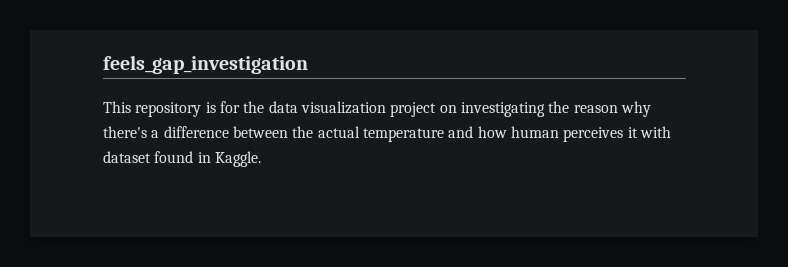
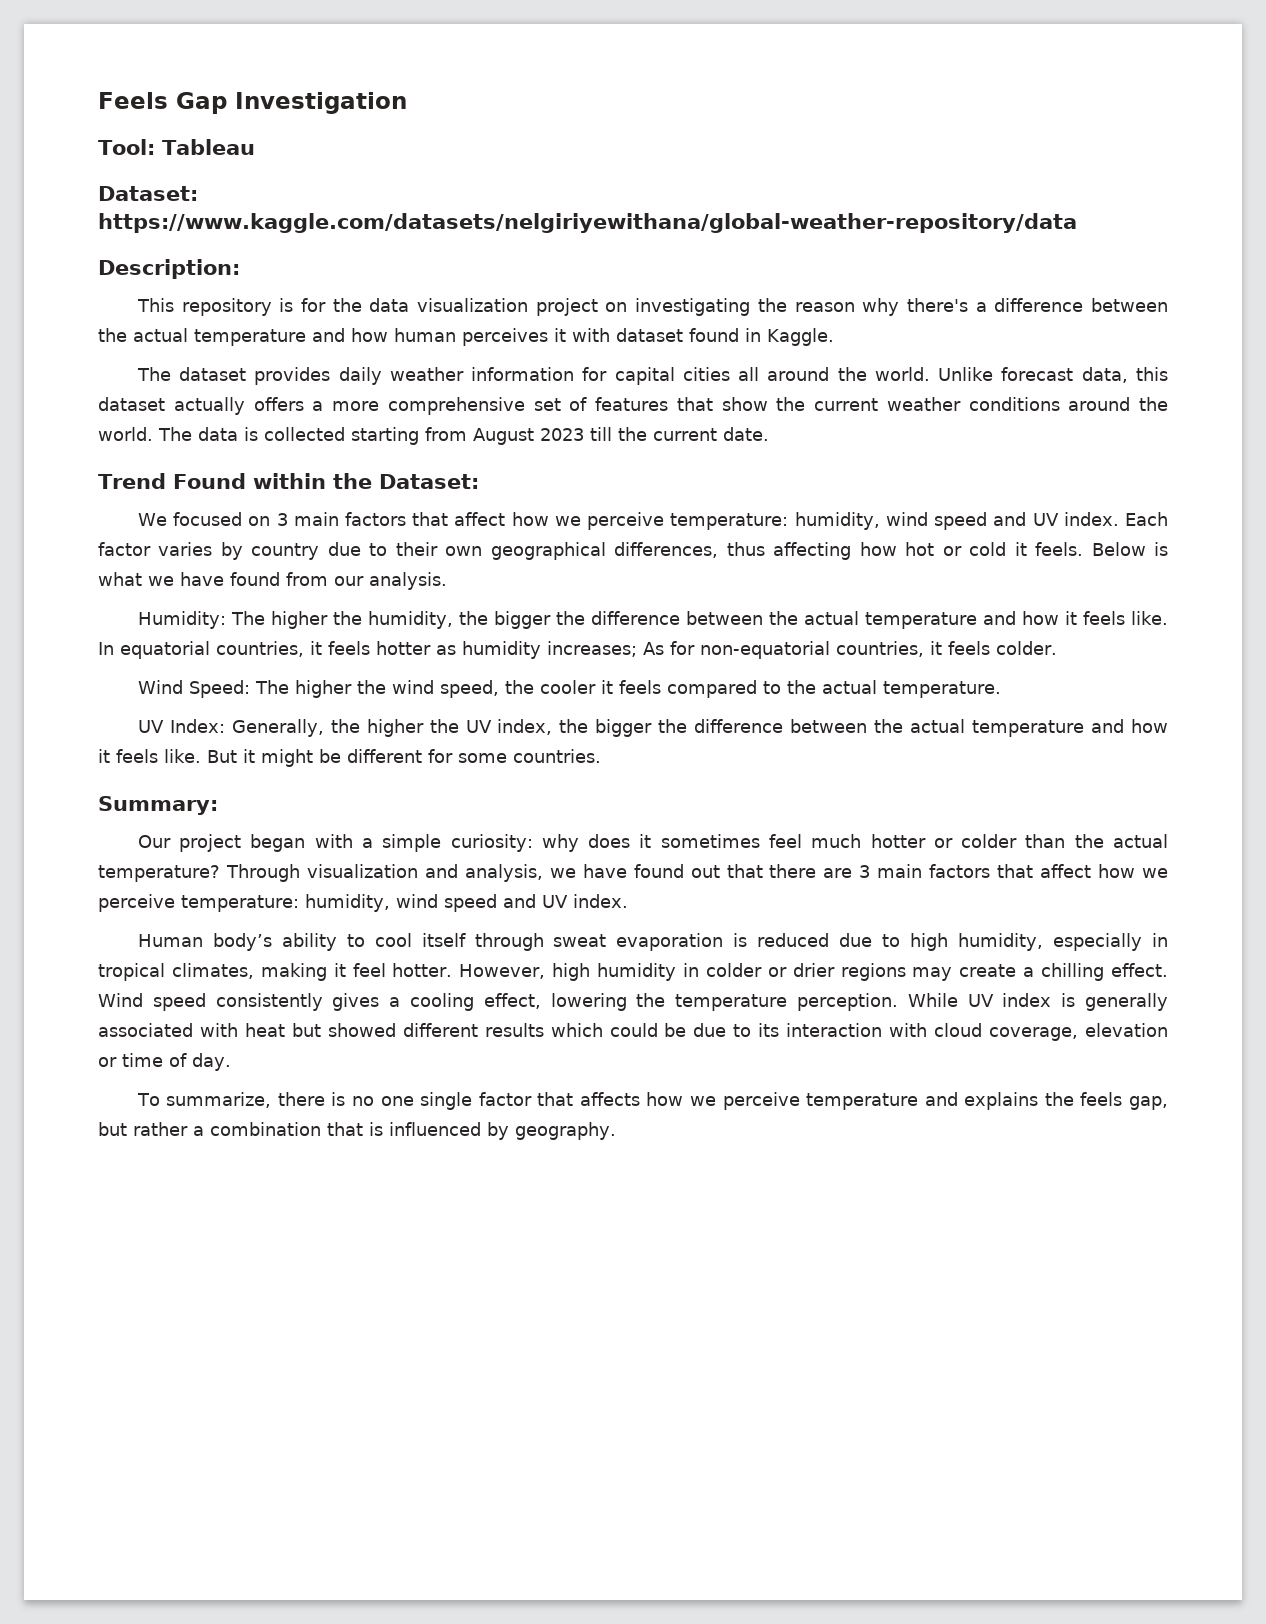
- feels_gap_investigation
+ Feels Gap Investigation
+ Tool: Tableau
+ Dataset: https://www.kaggle.com/datasets/nelgiriyewithana/global-weather-repository/data
+ Description:
+ The dataset provides daily weather information for capital cities all around the world. Unlike forecast data, this dataset actually offers a more comprehensive set of features that show the current weather conditions around the world. The data is collected starting from August 2023 till the current date.
+ Trend Found within the Dataset:
+ We focused on 3 main factors that affect how we perceive temperature: humidity, wind speed and UV index. Each factor varies by country due to their own geographical differences, thus affecting how hot or cold it feels. Below is what we have found from our analysis.
+ Humidity: The higher the humidity, the bigger the difference between the actual temperature and how it feels like. In equatorial countries, it feels hotter as humidity increases; As for non-equatorial countries, it feels colder.
+ Wind Speed: The higher the wind speed, the cooler it feels compared to the actual temperature.
+ UV Index: Generally, the higher the UV index, the bigger the difference between the actual temperature and how it feels like. But it might be different for some countries.
+ Summary:
+ Our project began with a simple curiosity: why does it sometimes feel much hotter or colder than the actual temperature? Through visualization and analysis, we have found out that there are 3 main factors that affect how we perceive temperature: humidity, wind speed and UV index.
+ Human body’s ability to cool itself through sweat evaporation is reduced due to high humidity, especially in tropical climates, making it feel hotter. However, high humidity in colder or drier regions may create a chilling effect. Wind speed consistently gives a cooling effect, lowering the temperature perception. While UV index is generally associated with heat but showed different results which could be due to its interaction with cloud coverage, elevation or time of day.
+ To summarize, there is no one single factor that affects how we perceive temperature and explains the feels gap, but rather a combination that is influenced by geography.

